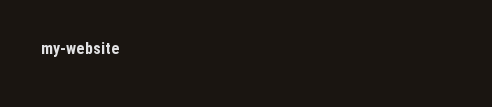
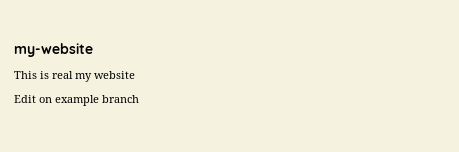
+ This is real my website
+ Edit on example branch

